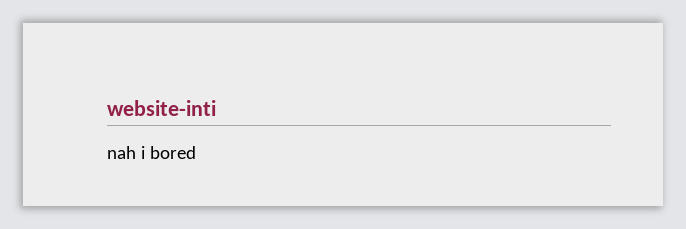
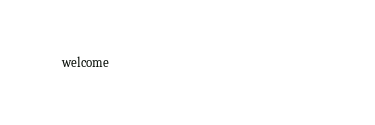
- website-inti
- nah i bored
+ welcome

